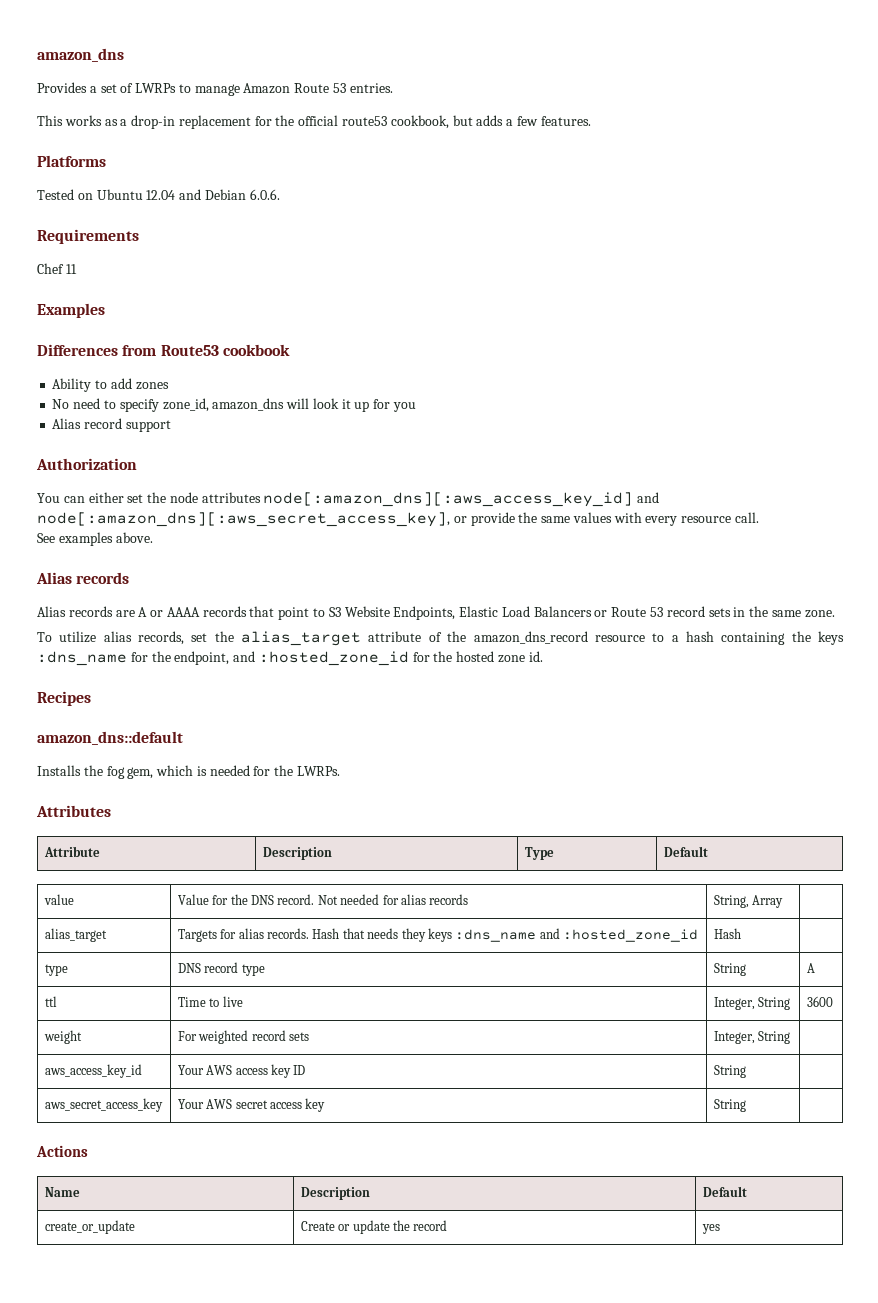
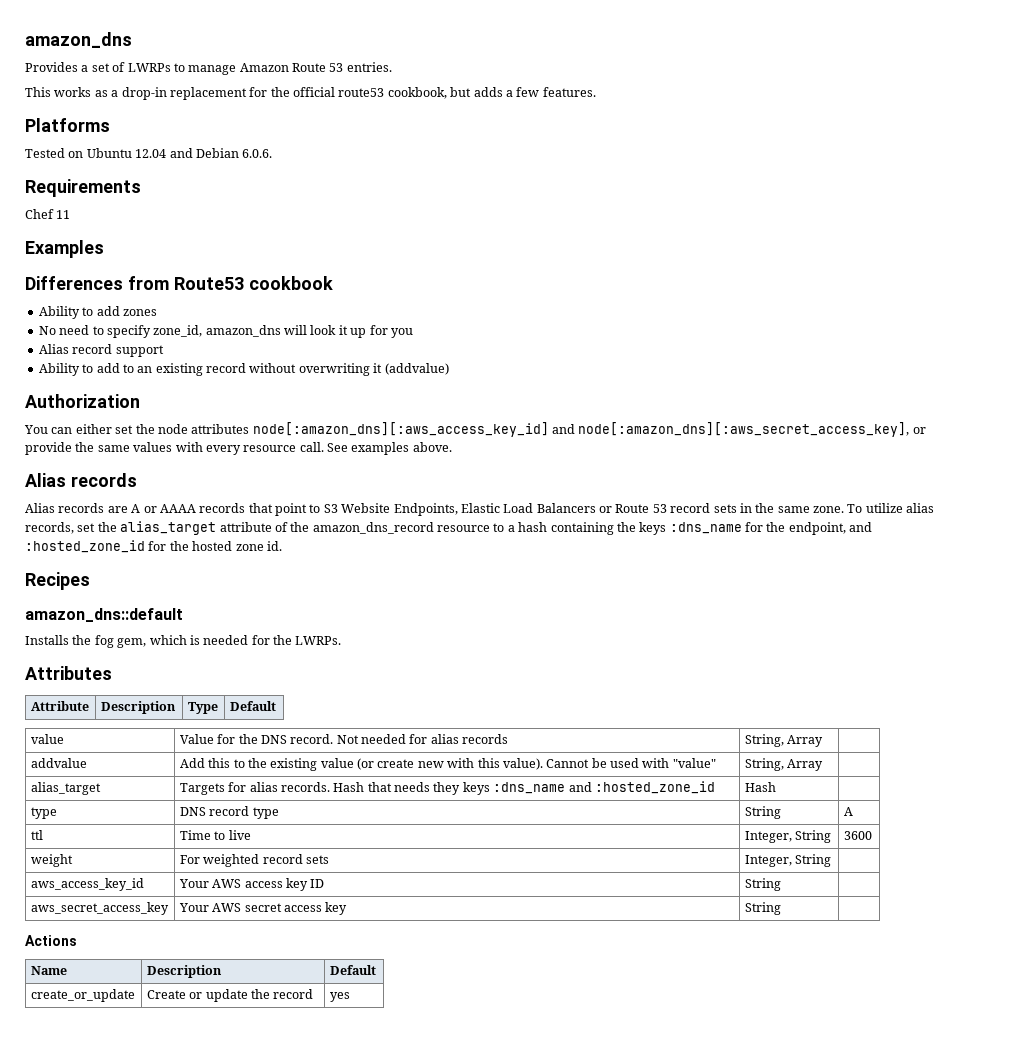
+ Ability to add to an existing record without overwriting it (addvalue)
- You can either set the node attributes node[:amazon_dns][:aws_access_key_id] and node[:amazon_dns][:aws_secret_access_key], or provide the same values with every resource call.
- See examples above.
+ You can either set the node attributes node[:amazon_dns][:aws_access_key_id] and node[:amazon_dns][:aws_secret_access_key], or provide the same values with every resource call. See examples above.
- Alias records are A or AAAA records that point to S3 Website Endpoints, Elastic Load Balancers or Route 53 record sets in the same zone.
- To utilize alias records, set the alias_target attribute of the amazon_dns_record resource to a hash containing the keys :dns_name for the endpoint, and :hosted_zone_id for the hosted zone id.
+ Alias records are A or AAAA records that point to S3 Website Endpoints, Elastic Load Balancers or Route 53 record sets in the same zone. To utilize alias records, set the alias_target attribute of the amazon_dns_record resource to a hash containing the keys :dns_name for the endpoint, and :hosted_zone_id for the hosted zone id.
+ addvalue | Add this to the existing value (or create new with this value). Cannot be used with "value" | String, Array |

